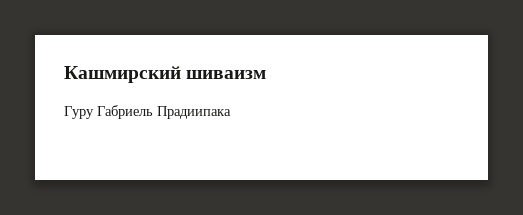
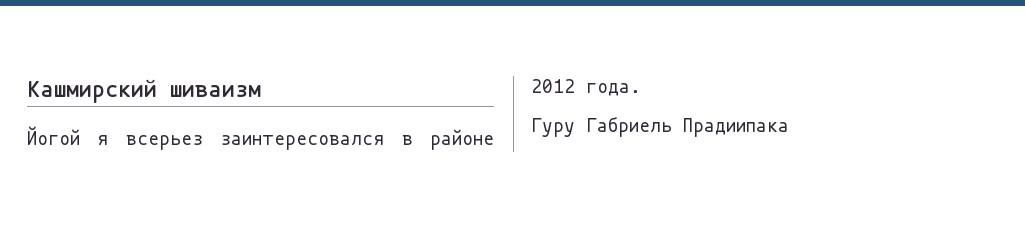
+ Йогой я всерьез заинтересовался в районе 2012 года.

